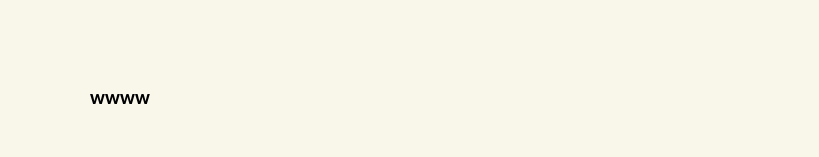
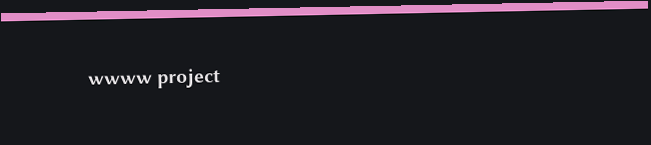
- wwww
+ wwww project

